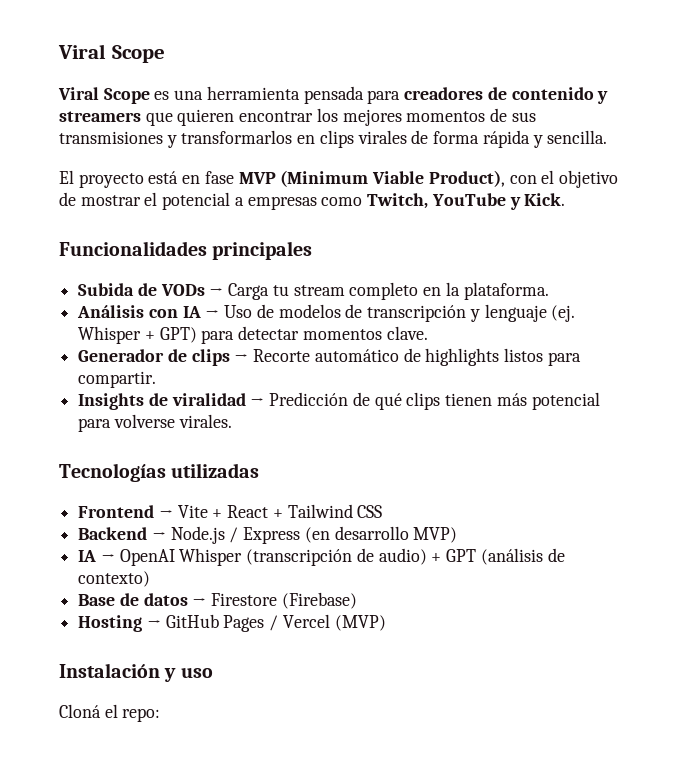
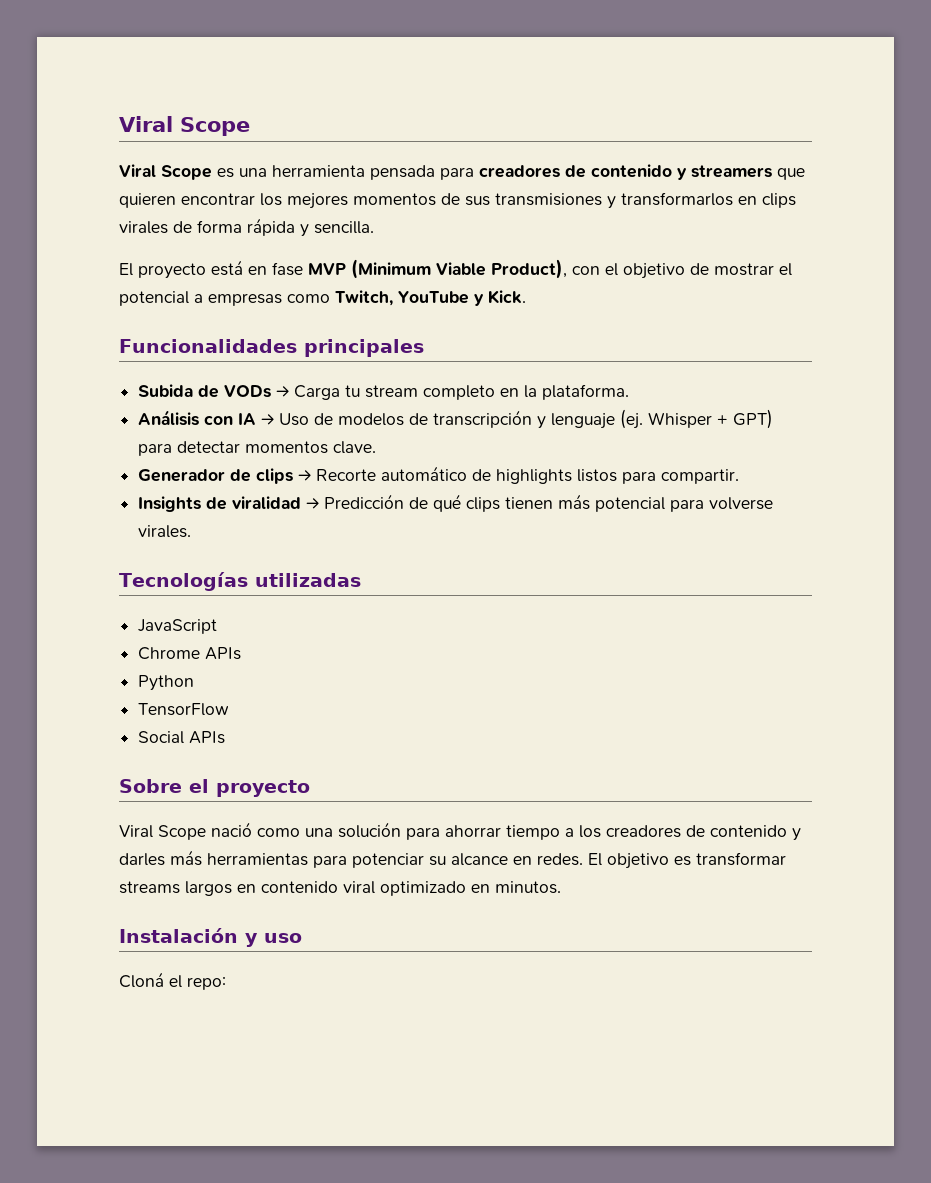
- Frontend → Vite + React + Tailwind CSS
- Backend → Node.js / Express (en desarrollo MVP)
- IA → OpenAI Whisper (transcripción de audio) + GPT (análisis de contexto)
- Base de datos → Firestore (Firebase)
- Hosting → GitHub Pages / Vercel (MVP)
+ JavaScript
+ Chrome APIs
+ Python
+ TensorFlow
+ Social APIs
+ Sobre el proyecto
+ Viral Scope nació como una solución para ahorrar tiempo a los creadores de contenido y darles más herramientas para potenciar su alcance en redes. El objetivo es transformar streams largos en contenido viral optimizado en minutos.

